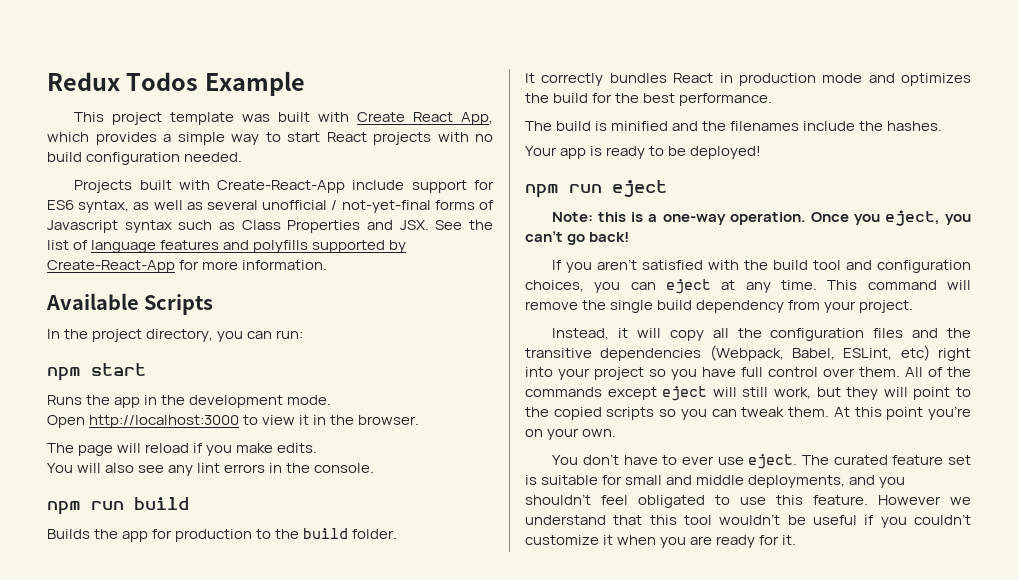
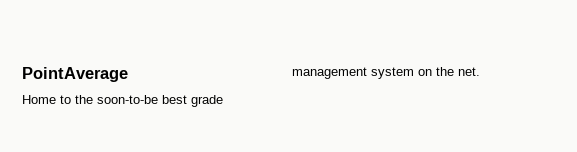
- Redux Todos Example
- This project template was built with Create React App, which provides a simple way to start React projects with no build configuration needed.
- Projects built with Create-React-App include support for ES6 syntax, as well as several unofficial / not-yet-final forms of Javascript syntax such as Class Properties and JSX. See the list of language features and polyfills supported by Create-React-App for more information.
- Available Scripts
- In the project directory, you can run:
- npm start
- Runs the app in the development mode.
- Open http://localhost:3000 to view it in the browser.
- The page will reload if you make edits.
- You will also see any lint errors in the console.
- npm run build
- Builds the app for production to the build folder.
- It correctly bundles React in production mode and optimizes the build for the best performance.
- The build is minified and the filenames include the hashes.
- Your app is ready to be deployed!
- npm run eject
- Note: this is a one-way operation. Once you eject, you can’t go back!
- If you aren’t satisfied with the build tool and configuration choices, you can eject at any time. This command will remove the single build dependency from your project.
- Instead, it will copy all the configuration files and the transitive dependencies (Webpack, Babel, ESLint, etc) right into your project so you have full control over them. All of the commands except eject will still work, but they will point to the copied scripts so you can tweak them. At this point you’re on your own.
- You don’t have to ever use eject. The curated feature set is suitable for small and middle deployments, and you shouldn’t feel obligated to use this feature. However we understand that this tool wouldn’t be useful if you couldn’t customize it when you are ready for it.
+ PointAverage
+ Home to the soon-to-be best grade management system on the net.

